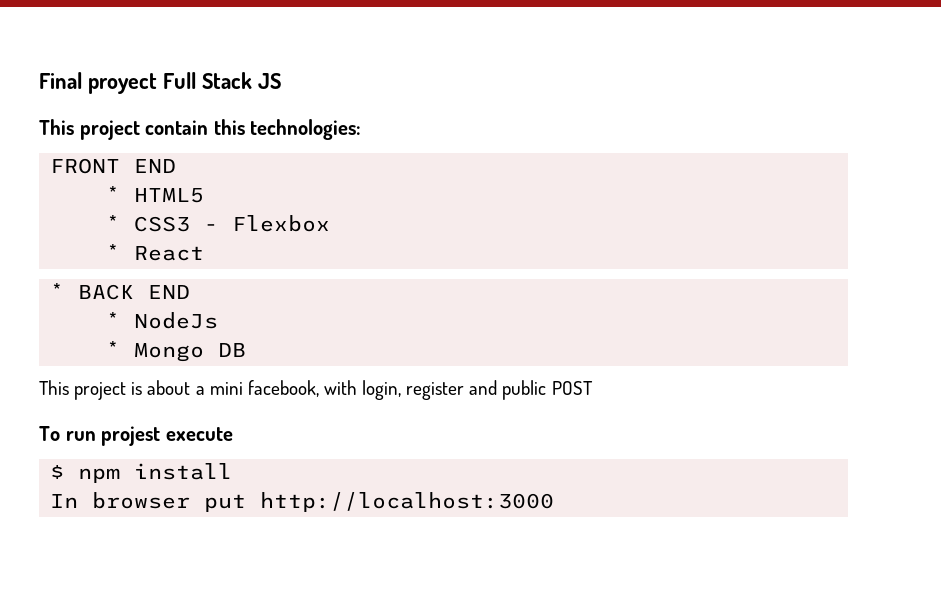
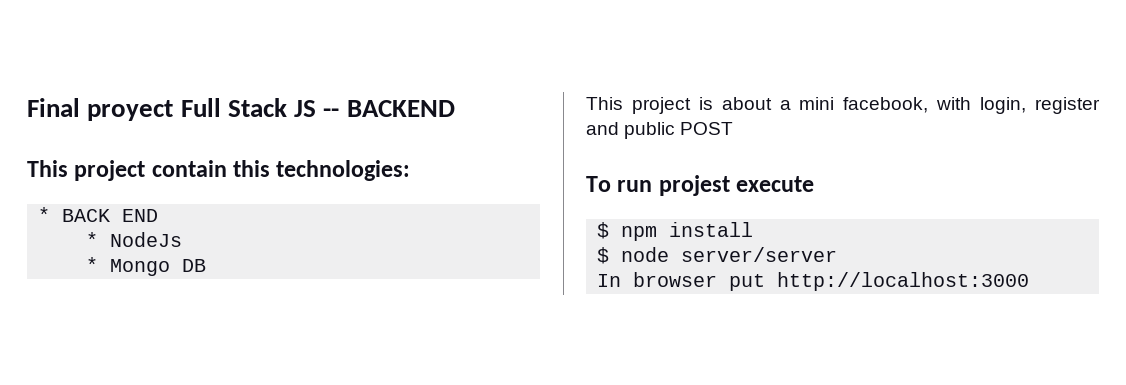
- Final proyect Full Stack JS
+ Final proyect Full Stack JS -- BACKEND
- FRONT END
- * HTML5
- * CSS3 - Flexbox
- * React
+ $ node server/server

